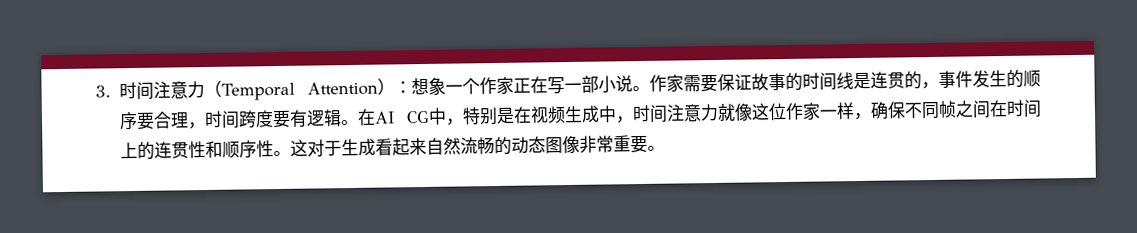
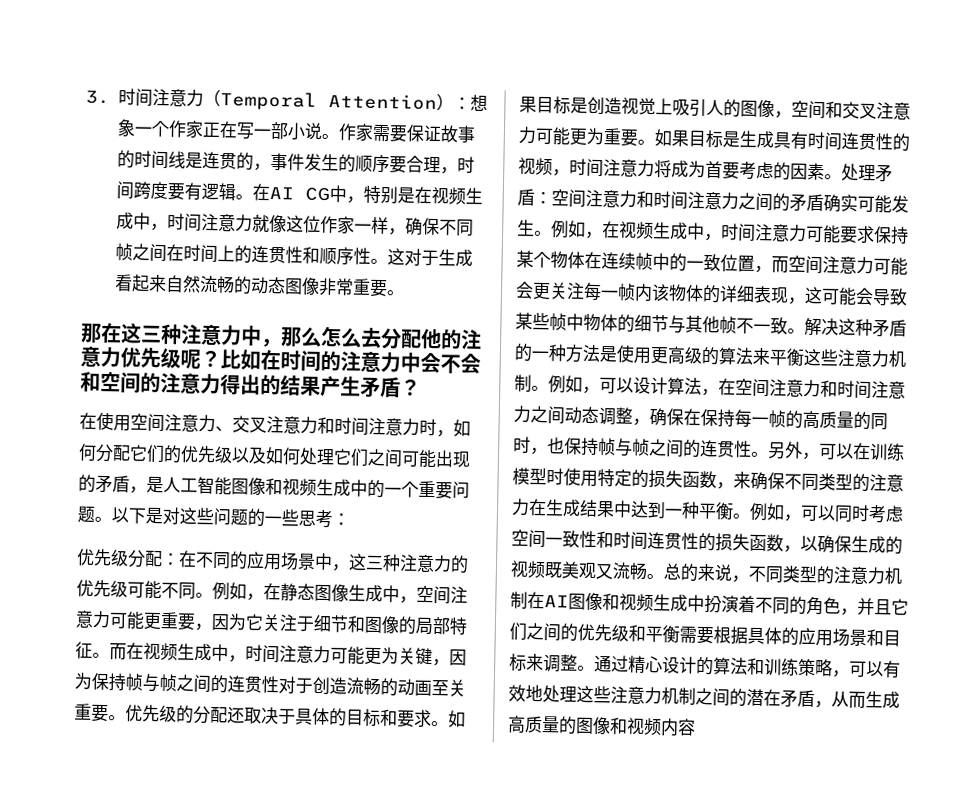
+ 那在这三种注意力中，那么怎么去分配他的注意力优先级呢？比如在时间的注意力中会不会和空间的注意力得出的结果产生矛盾？
+ 在使用空间注意力、交叉注意力和时间注意力时，如何分配它们的优先级以及如何处理它们之间可能出现的矛盾，是人工智能图像和视频生成中的一个重要问题。以下是对这些问题的一些思考：
+ 优先级分配：在不同的应用场景中，这三种注意力的优先级可能不同。例如，在静态图像生成中，空间注意力可能更重要，因为它关注于细节和图像的局部特征。而在视频生成中，时间注意力可能更为关键，因为保持帧与帧之间的连贯性对于创造流畅的动画至关重要。优先级的分配还取决于具体的目标和要求。如果目标是创造视觉上吸引人的图像，空间和交叉注意力可能更为重要。如果目标是生成具有时间连贯性的视频，时间注意力将成为首要考虑的因素。处理矛盾：空间注意力和时间注意力之间的矛盾确实可能发生。例如，在视频生成中，时间注意力可能要求保持某个物体在连续帧中的一致位置，而空间注意力可能会更关注每一帧内该物体的详细表现，这可能会导致某些帧中物体的细节与其他帧不一致。解决这种矛盾的一种方法是使用更高级的算法来平衡这些注意力机制。例如，可以设计算法，在空间注意力和时间注意力之间动态调整，确保在保持每一帧的高质量的同时，也保持帧与帧之间的连贯性。另外，可以在训练模型时使用特定的损失函数，来确保不同类型的注意力在生成结果中达到一种平衡。例如，可以同时考虑空间一致性和时间连贯性的损失函数，以确保生成的视频既美观又流畅。总的来说，不同类型的注意力机制在AI图像和视频生成中扮演着不同的角色，并且它们之间的优先级和平衡需要根据具体的应用场景和目标来调整。通过精心设计的算法和训练策略，可以有效地处理这些注意力机制之间的潜在矛盾，从而生成高质量的图像和视频内容

